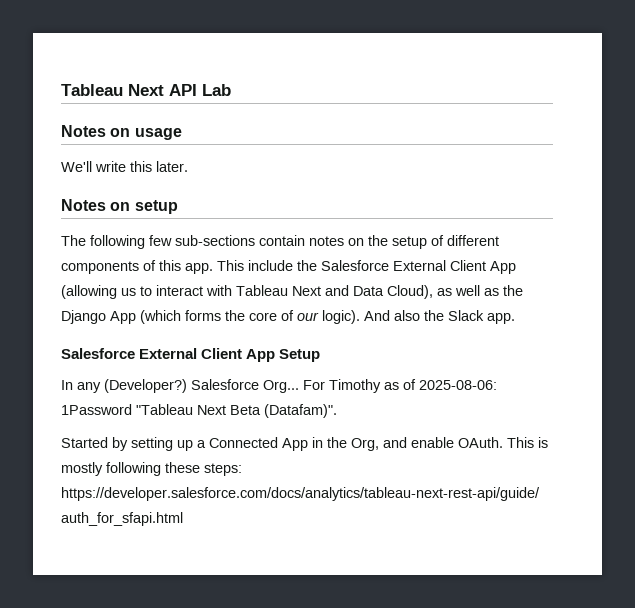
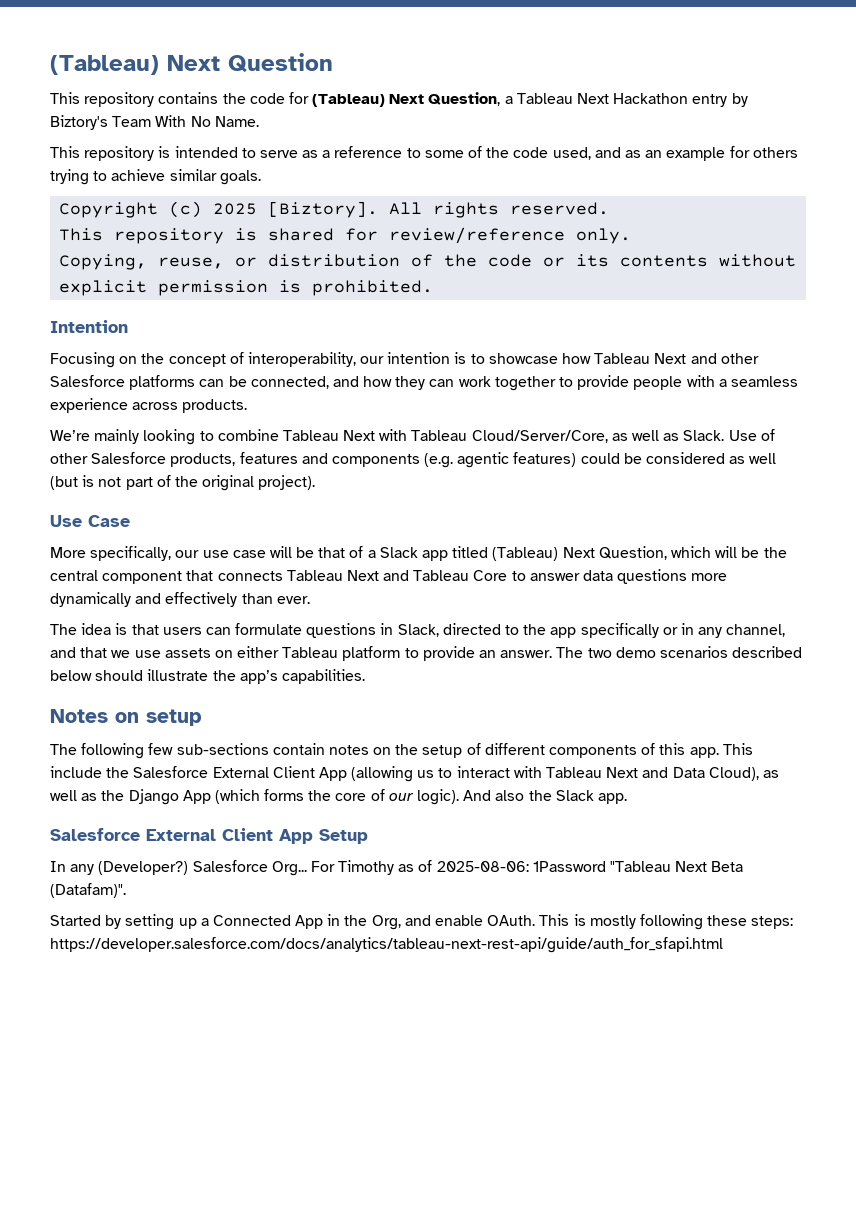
- Tableau Next API Lab
- Notes on usage
- We'll write this later.
+ (Tableau) Next Question
+ This repository contains the code for (Tableau) Next Question, a Tableau Next Hackathon entry by Biztory's Team With No Name.
+ This repository is intended to serve as a reference to some of the code used, and as an example for others trying to achieve similar goals.
+ Copyright (c) 2025 [Biztory]. All rights reserved.
+ This repository is shared for review/reference only.
+ Copying, reuse, or distribution of the code or its contents without explicit permission is prohibited.
+ Intention
+ Focusing on the concept of interoperability, our intention is to showcase how Tableau Next and other Salesforce platforms can be connected, and how they can work together to provide people with a seamless experience across products.
+ We’re mainly looking to combine Tableau Next with Tableau Cloud/Server/Core, as well as Slack. Use of other Salesforce products, features and components (e.g. agentic features) could be considered as well (but is not part of the original project).
+ Use Case
+ More specifically, our use case will be that of a Slack app titled (Tableau) Next Question, which will be the central component that connects Tableau Next and Tableau Core to answer data questions more dynamically and effectively than ever.
+ The idea is that users can formulate questions in Slack, directed to the app specifically or in any channel, and that we use assets on either Tableau platform to provide an answer. The two demo scenarios described below should illustrate the app’s capabilities.

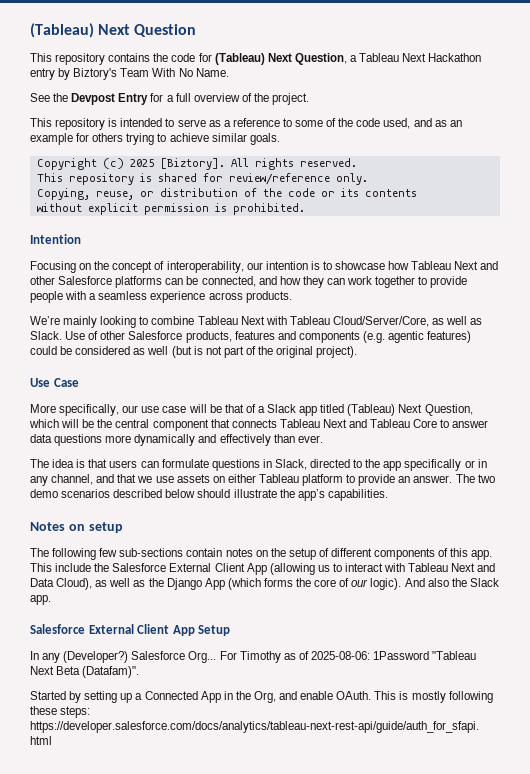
+ See the Devpost Entry for a full overview of the project.
- Copying, reuse, or distribution of the code or its contents without explicit permission is prohibited.
+ Copying, reuse, or distribution of the code or its contents
+ without explicit permission is prohibited.

